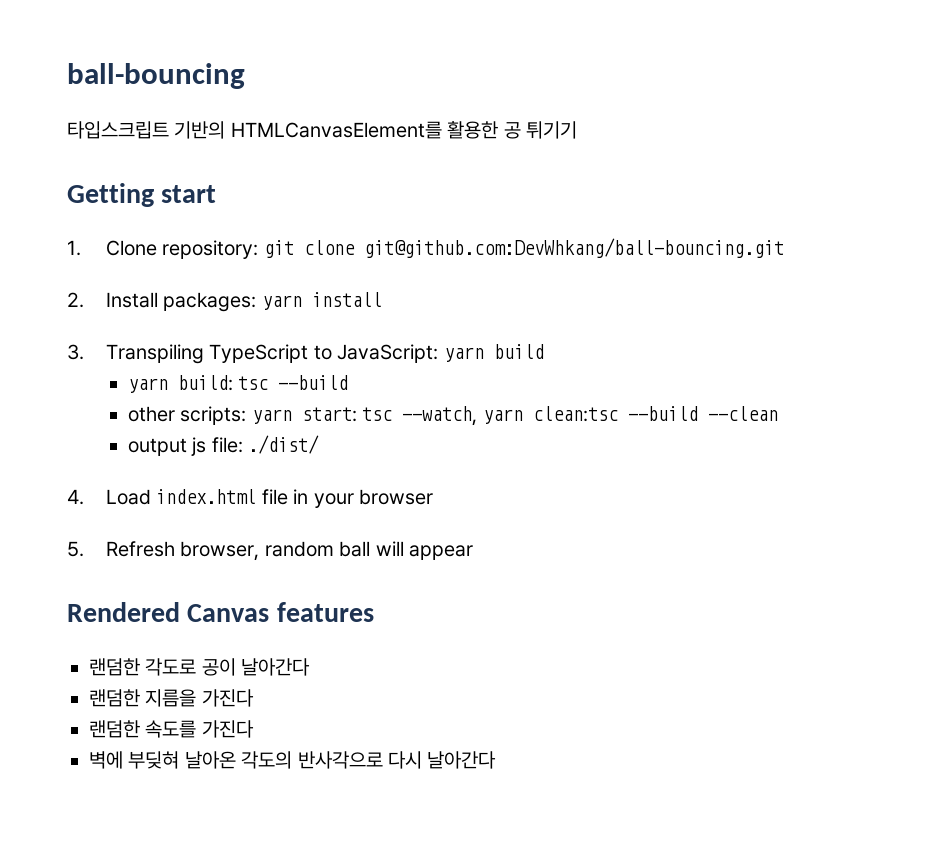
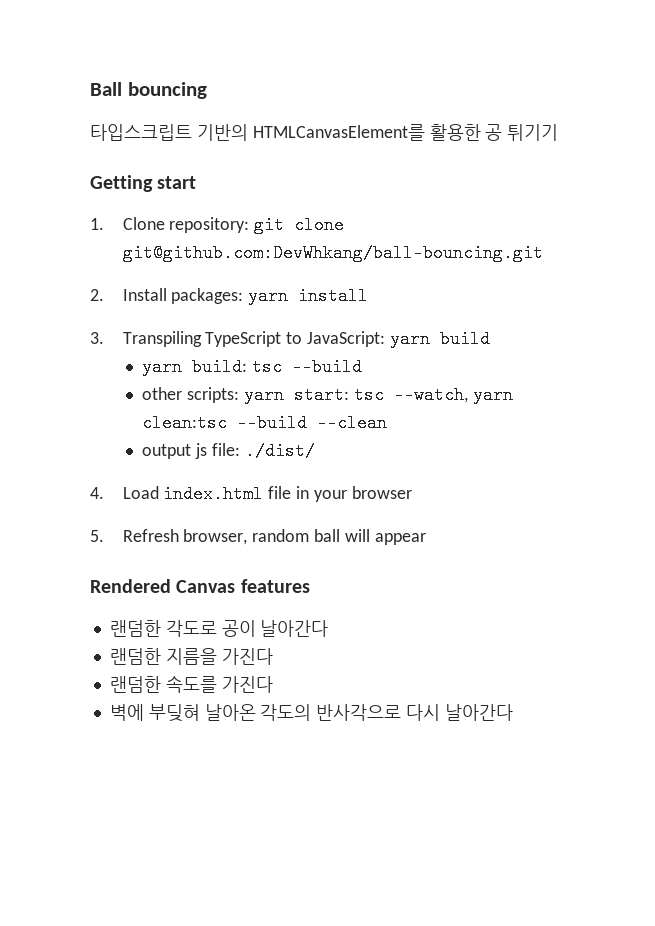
- ball-bouncing
+ Ball bouncing

